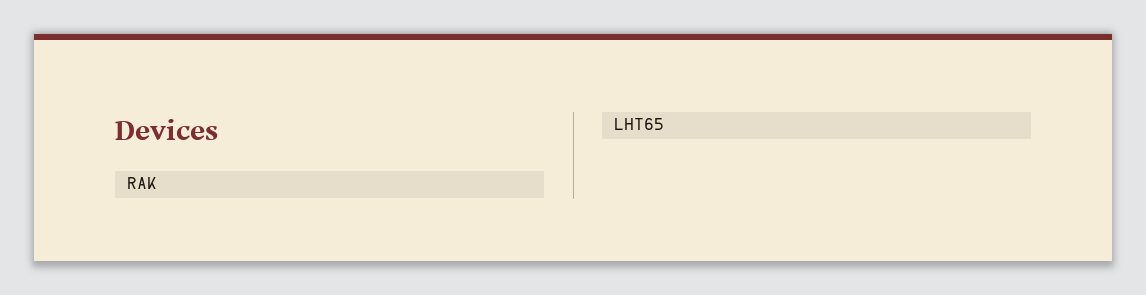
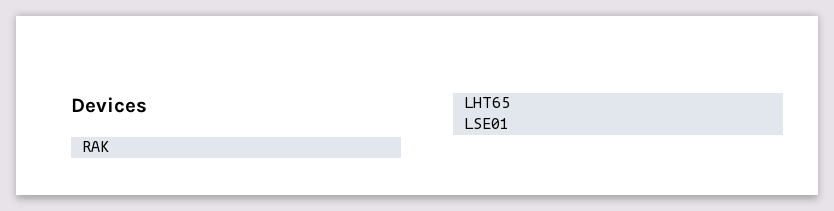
+ LSE01

